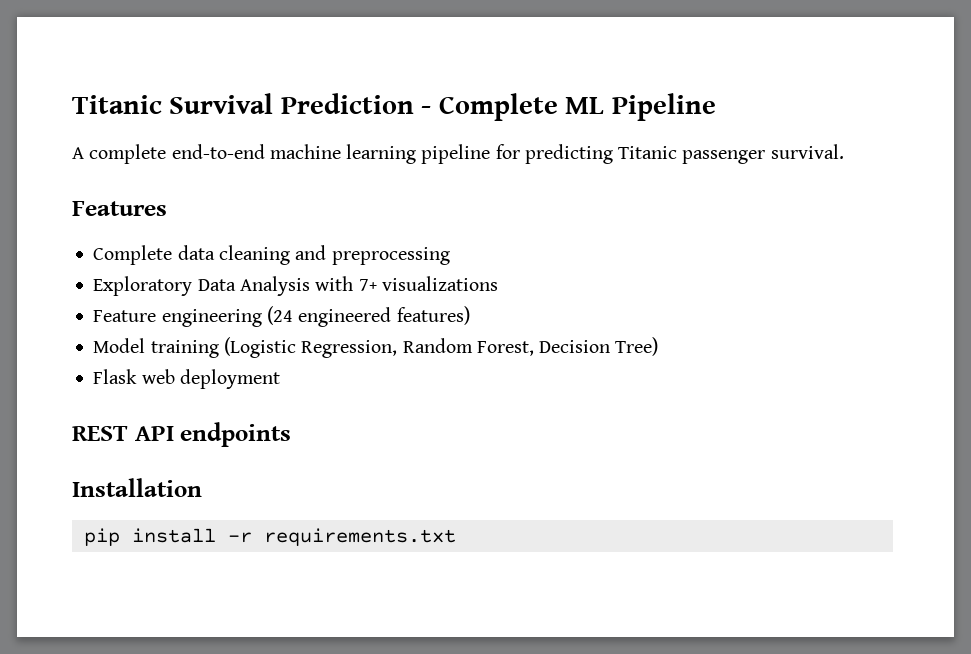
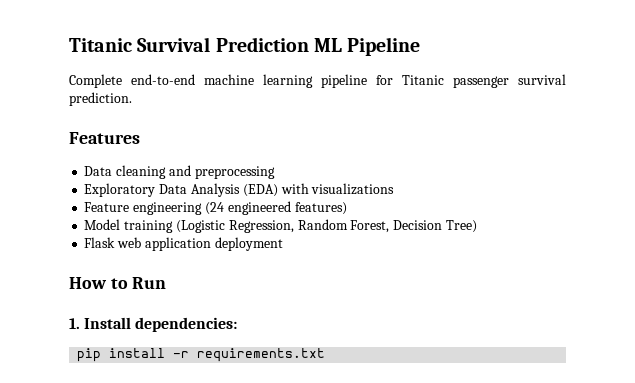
- Titanic Survival Prediction - Complete ML Pipeline
+ Titanic Survival Prediction ML Pipeline
- A complete end-to-end machine learning pipeline for predicting Titanic passenger survival.
+ Complete end-to-end machine learning pipeline for Titanic passenger survival prediction.
- Complete data cleaning and preprocessing
+ Data cleaning and preprocessing
- Exploratory Data Analysis with 7+ visualizations
+ Exploratory Data Analysis (EDA) with visualizations
- Flask web deployment
+ Flask web application deployment
- REST API endpoints
- Installation
+ How to Run
+ 1. Install dependencies:

